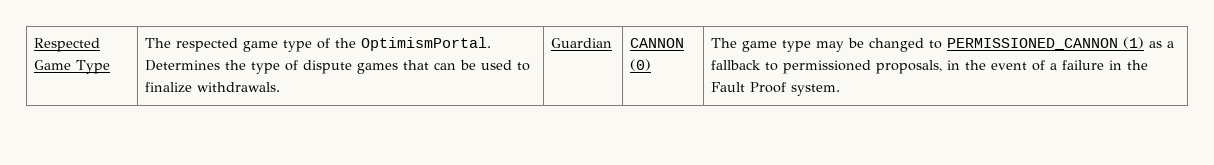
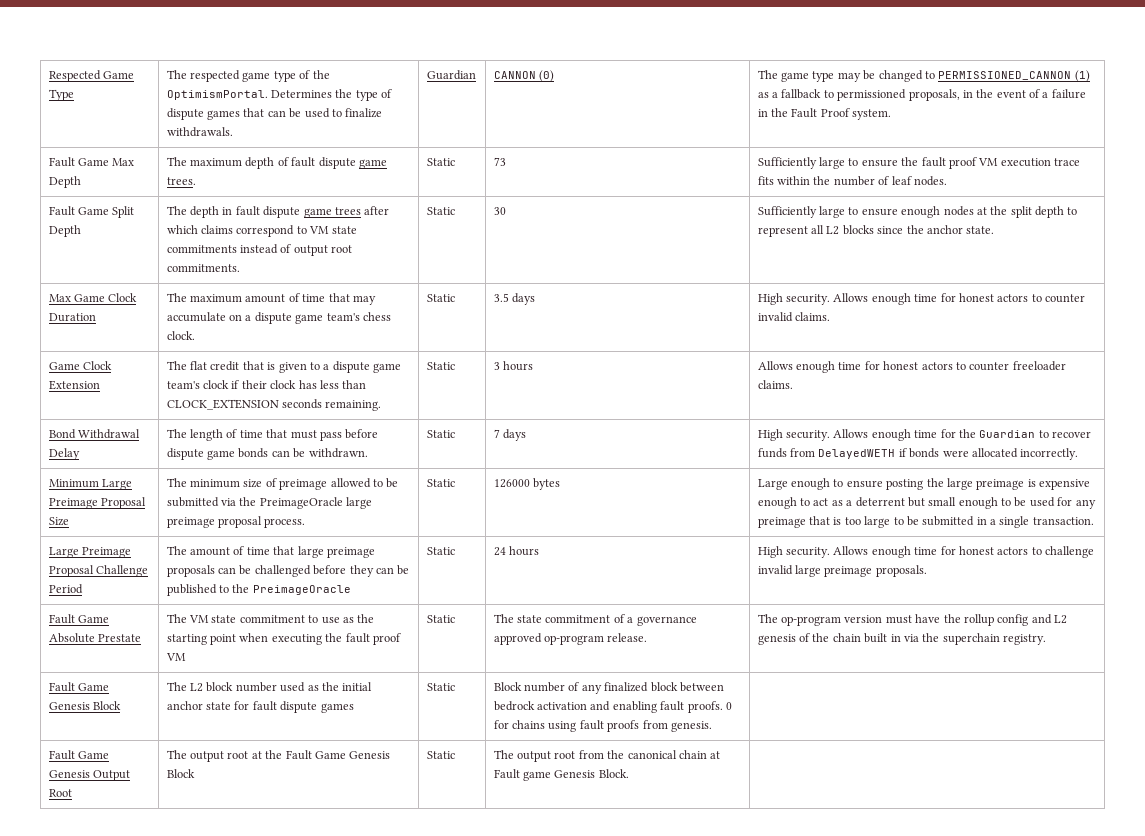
+ Fault Game Max Depth | The maximum depth of fault dispute game trees. | Static | 73 | Sufficiently large to ensure the fault proof VM execution trace fits within the number of leaf nodes.
+ Fault Game Split Depth | The depth in fault dispute game trees after which claims correspond to VM state commitments instead of output root commitments. | Static | 30 | Sufficiently large to ensure enough nodes at the split depth to represent all L2 blocks since the anchor state.
+ Max Game Clock Duration | The maximum amount of time that may accumulate on a dispute game team's chess clock. | Static | 3.5 days | High security. Allows enough time for honest actors to counter invalid claims.
+ Game Clock Extension | The flat credit that is given to a dispute game team's clock if their clock has less than CLOCK_EXTENSION seconds remaining. | Static | 3 hours | Allows enough time for honest actors to counter freeloader claims.
+ Bond Withdrawal Delay | The length of time that must pass before dispute game bonds can be withdrawn. | Static | 7 days | High security. Allows enough time for the Guardian to recover funds from DelayedWETH if bonds were allocated incorrectly.
+ Minimum Large Preimage Proposal Size | The minimum size of preimage allowed to be submitted via the PreimageOracle large preimage proposal process. | Static | 126000 bytes | Large enough to ensure posting the large preimage is expensive enough to act as a deterrent but small enough to be used for any preimage that is too large to be submitted in a single transaction.
+ Large Preimage Proposal Challenge Period | The amount of time that large preimage proposals can be challenged before they can be published to the PreimageOracle | Static | 24 hours | High security. Allows enough time for honest actors to challenge invalid large preimage proposals.
+ Fault Game Absolute Prestate | The VM state commitment to use as the starting point when executing the fault proof VM | Static | The state commitment of a governance approved op-program release. | The op-program version must have the rollup config and L2 genesis of the chain built in via the superchain registry.
+ Fault Game Genesis Block | The L2 block number used as the initial anchor state for fault dispute games | Static | Block number of any finalized block between bedrock activation and enabling fault proofs. 0 for chains using fault proofs from genesis. |
+ Fault Game Genesis Output Root | The output root at the Fault Game Genesis Block | Static | The output root from the canonical chain at Fault game Genesis Block. |

